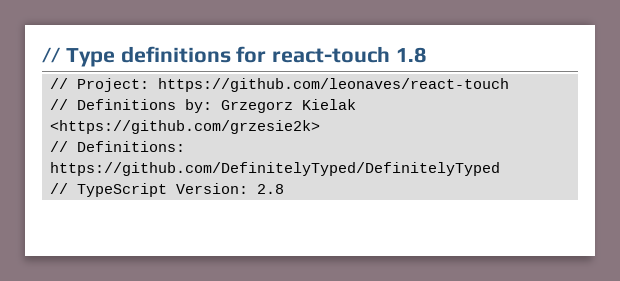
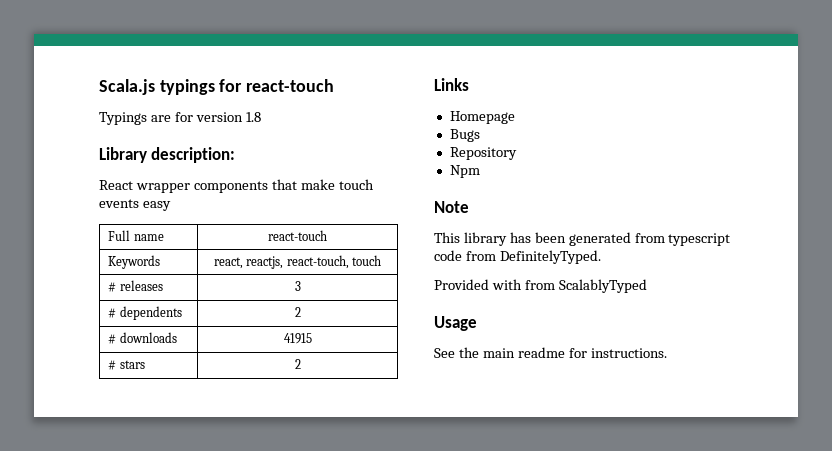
- // Type definitions for react-touch 1.8
- // Project: https://github.com/leonaves/react-touch
- // Definitions by: Grzegorz Kielak <https://github.com/grzesie2k>
- // Definitions: https://github.com/DefinitelyTyped/DefinitelyTyped
- // TypeScript Version: 2.8
+ Scala.js typings for react-touch
+ Typings are for version 1.8
+ Library description:
+ React wrapper components that make touch events easy
+ Full name | react-touch
+ Keywords | react, reactjs, react-touch, touch
+ # releases | 3
+ # dependents | 2
+ # downloads | 41915
+ # stars | 2
+ Links
+ Homepage
+ Bugs
+ Repository
+ Npm
+ Note
+ This library has been generated from typescript code from DefinitelyTyped.
+ Provided with from ScalablyTyped
+ Usage
+ See the main readme for instructions.

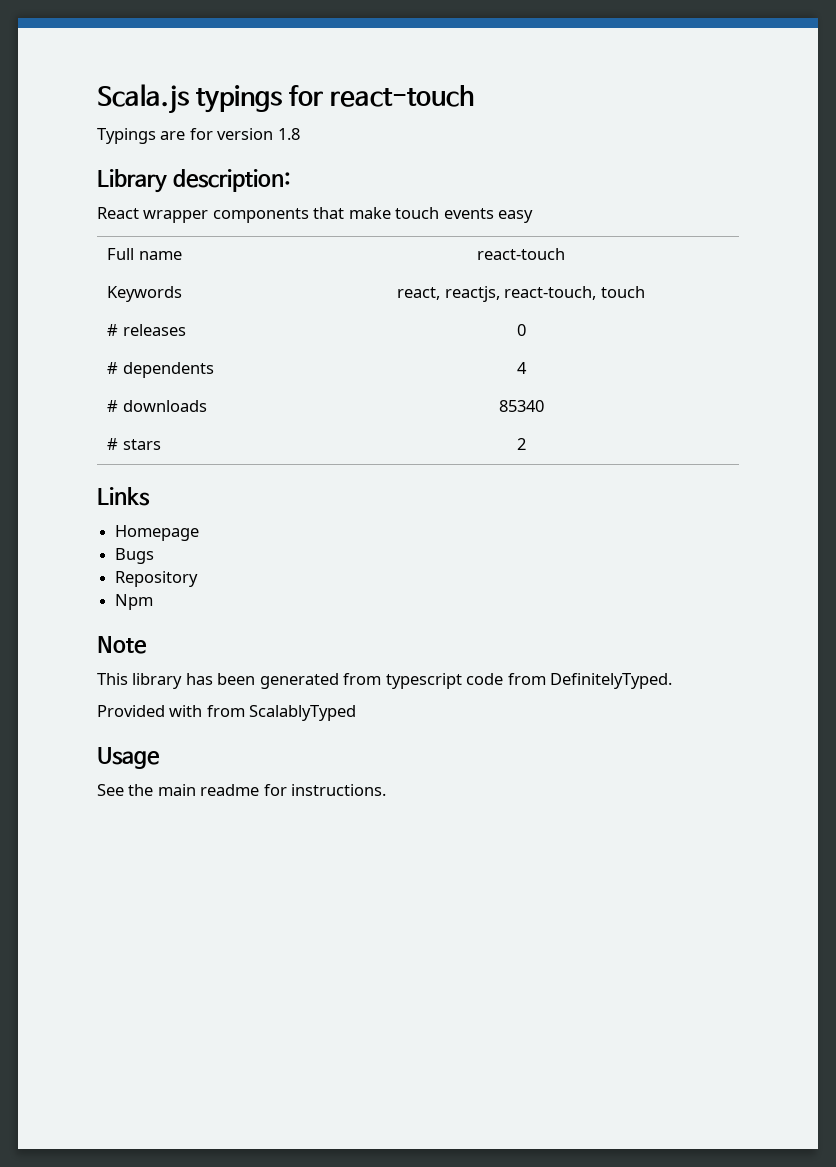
- # releases | 3
+ # releases | 0
- # dependents | 2
+ # dependents | 4
- # downloads | 41915
+ # downloads | 85340

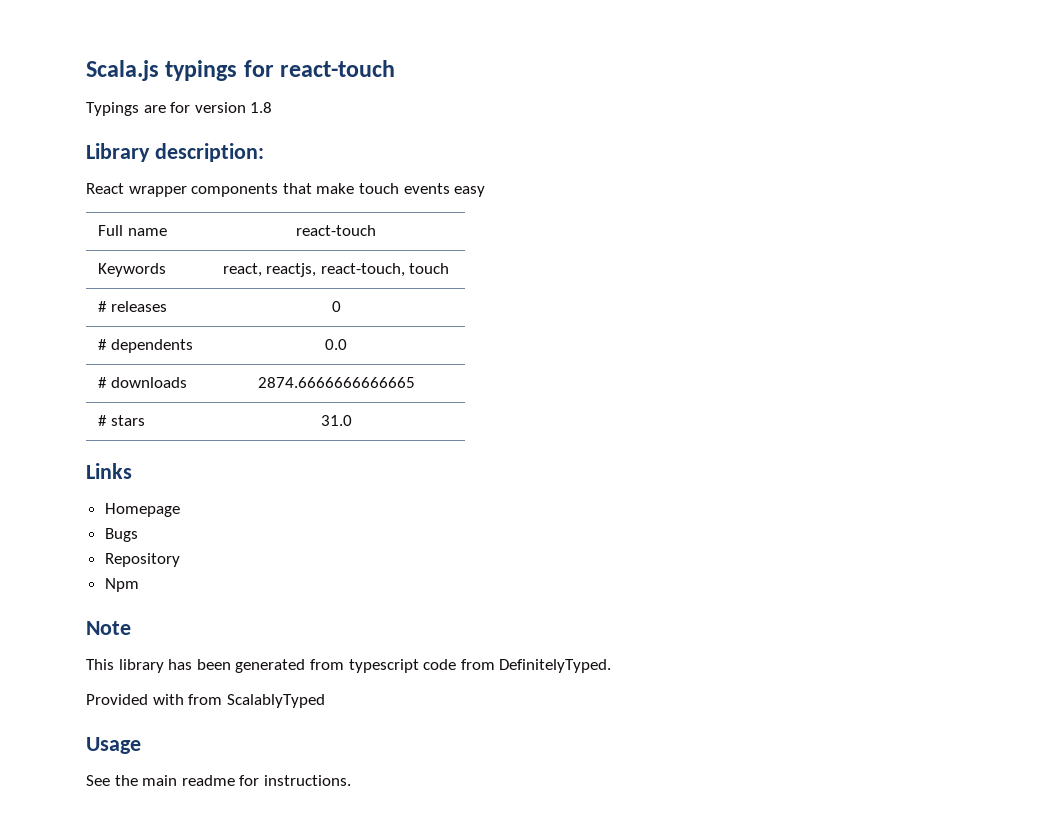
- # dependents | 4
+ # dependents | 0.0
- # downloads | 85340
+ # downloads | 2874.6666666666665
- # stars | 2
+ # stars | 31.0

